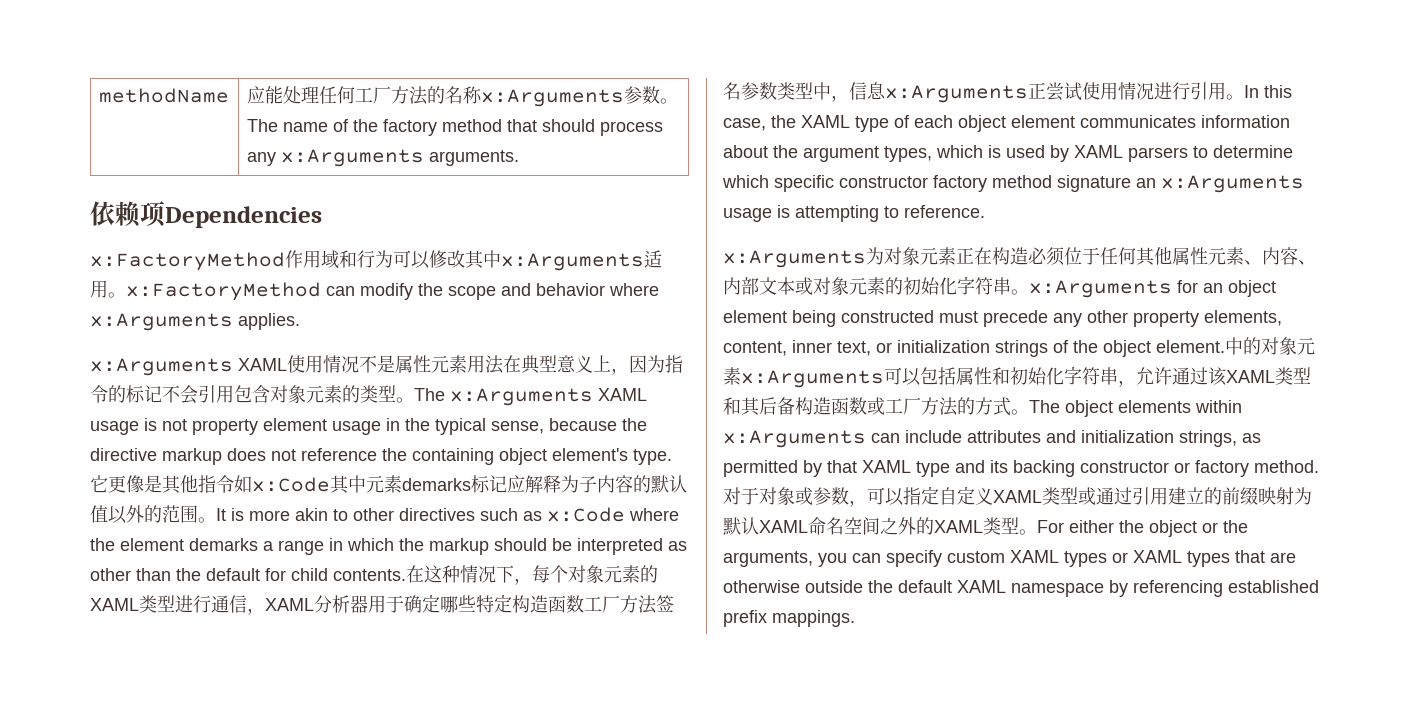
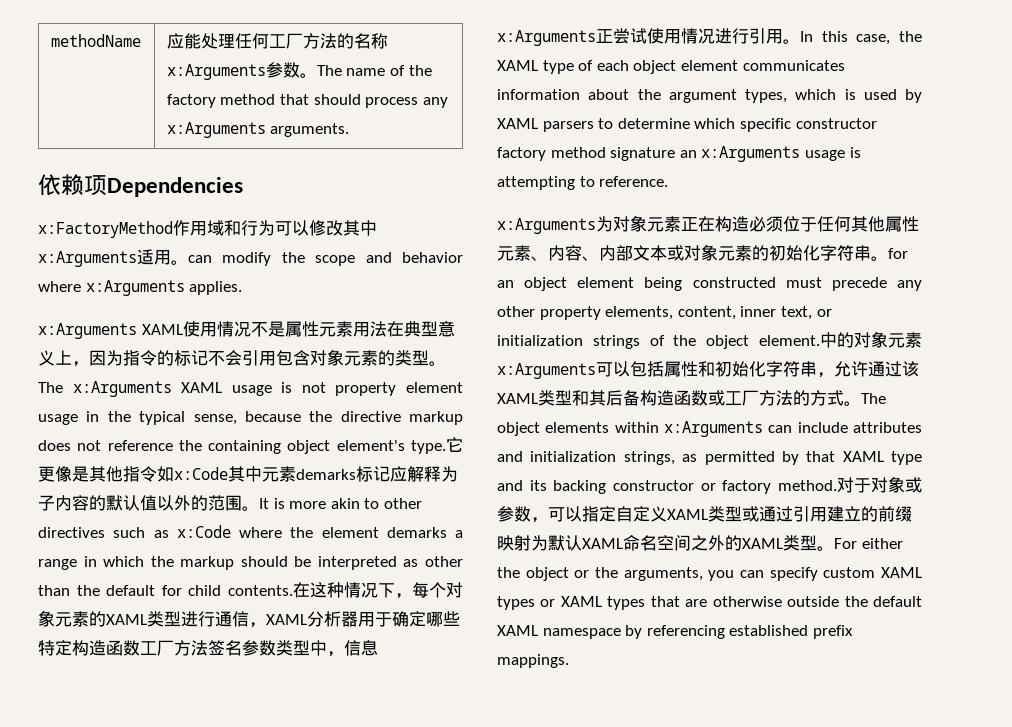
- x:FactoryMethod作用域和行为可以修改其中x:Arguments适用。x:FactoryMethod can modify the scope and behavior where x:Arguments applies.
+ x:FactoryMethod作用域和行为可以修改其中x:Arguments适用。can modify the scope and behavior where x:Arguments applies.
- x:Arguments为对象元素正在构造必须位于任何其他属性元素、内容、内部文本或对象元素的初始化字符串。x:Arguments for an object element being constructed must precede any other property elements, content, inner text, or initialization strings of the object element.
+ x:Arguments为对象元素正在构造必须位于任何其他属性元素、内容、内部文本或对象元素的初始化字符串。for an object element being constructed must precede any other property elements, content, inner text, or initialization strings of the object element.

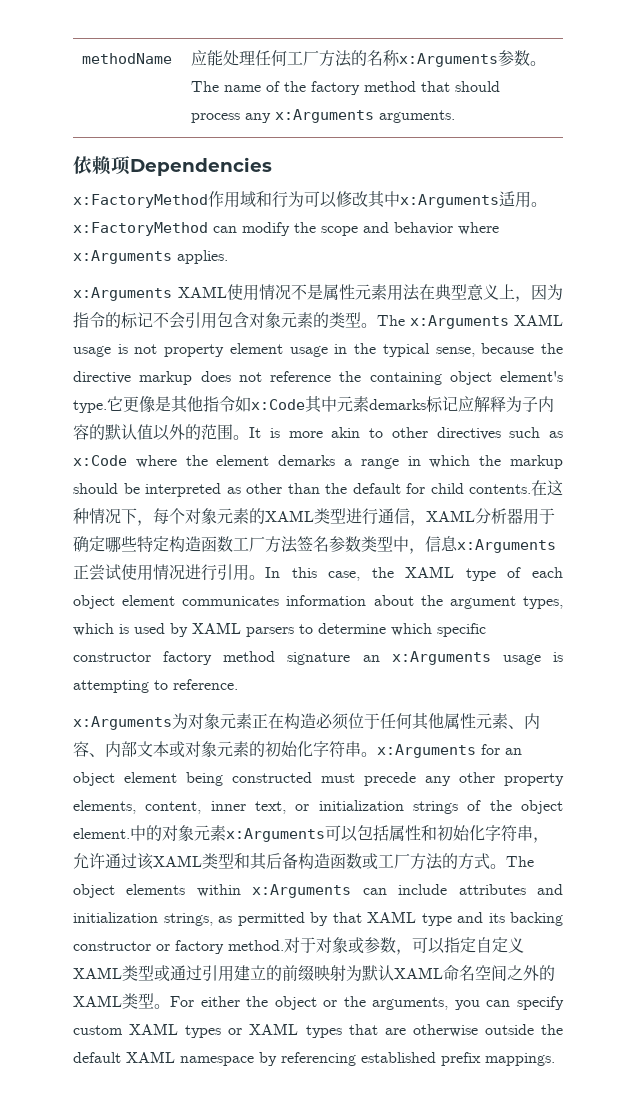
- x:FactoryMethod作用域和行为可以修改其中x:Arguments适用。can modify the scope and behavior where x:Arguments applies.
+ x:FactoryMethod作用域和行为可以修改其中x:Arguments适用。x:FactoryMethod can modify the scope and behavior where x:Arguments applies.
- x:Arguments为对象元素正在构造必须位于任何其他属性元素、内容、内部文本或对象元素的初始化字符串。for an object element being constructed must precede any other property elements, content, inner text, or initialization strings of the object element.
+ x:Arguments为对象元素正在构造必须位于任何其他属性元素、内容、内部文本或对象元素的初始化字符串。x:Arguments for an object element being constructed must precede any other property elements, content, inner text, or initialization strings of the object element.

